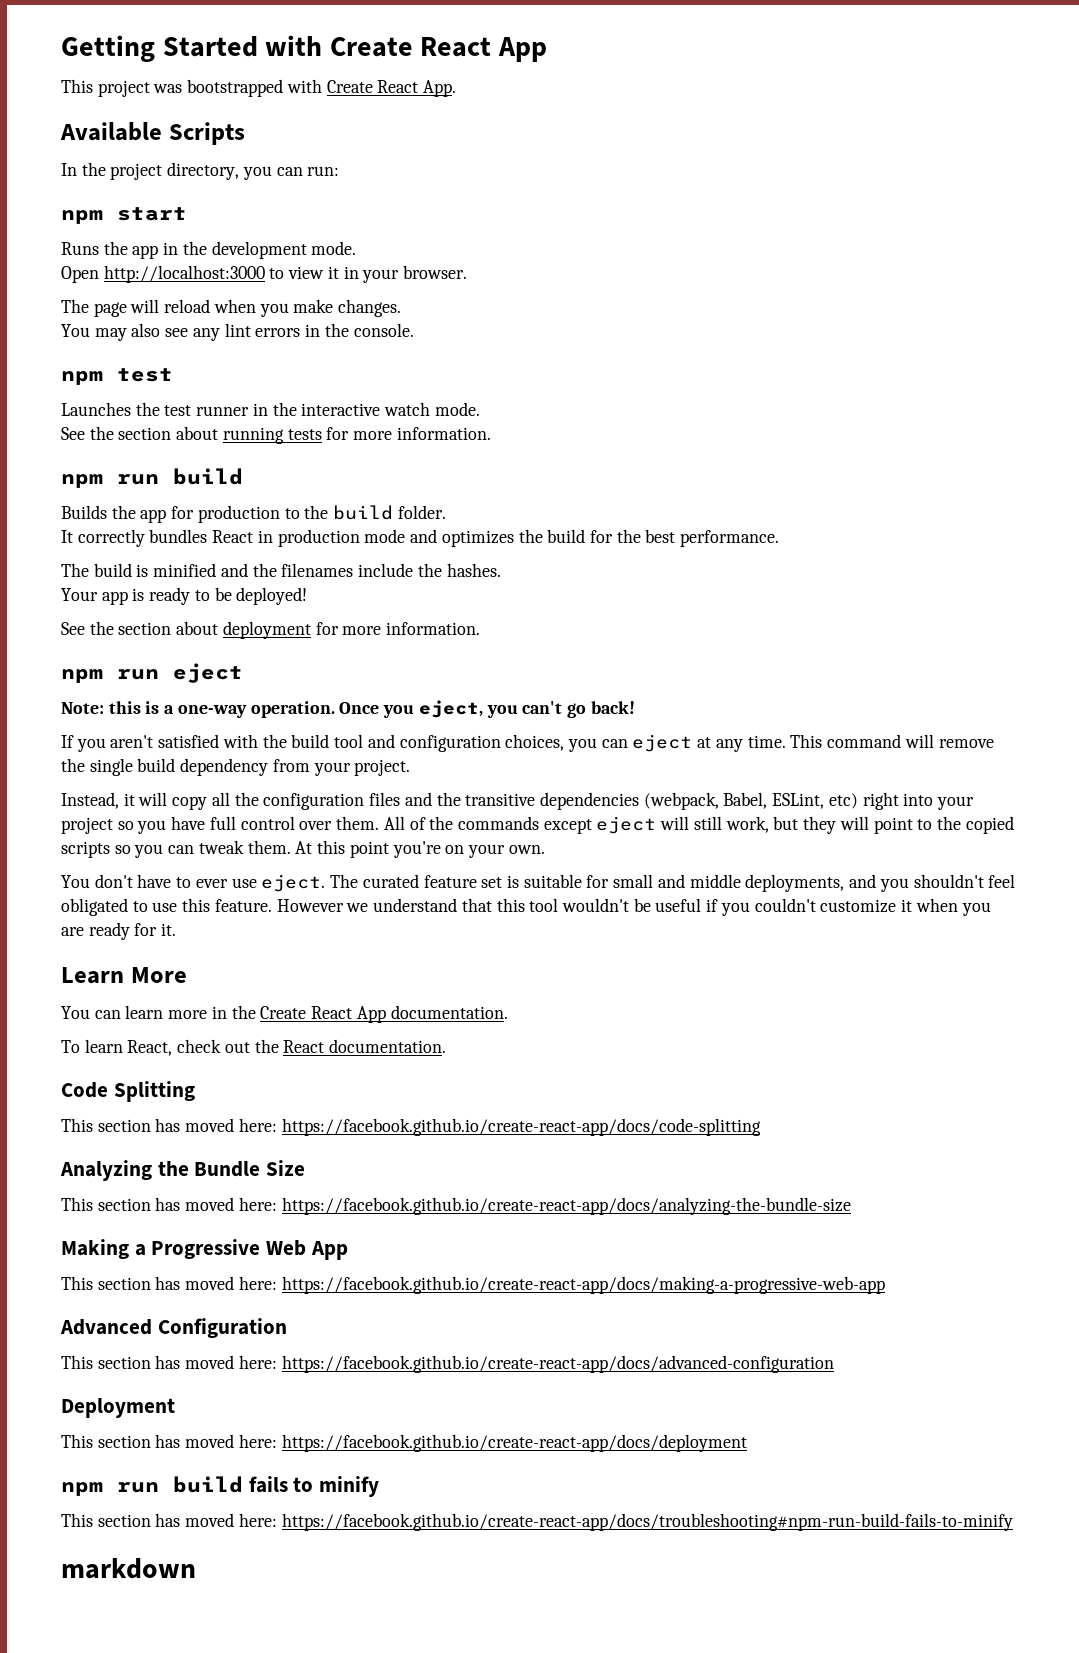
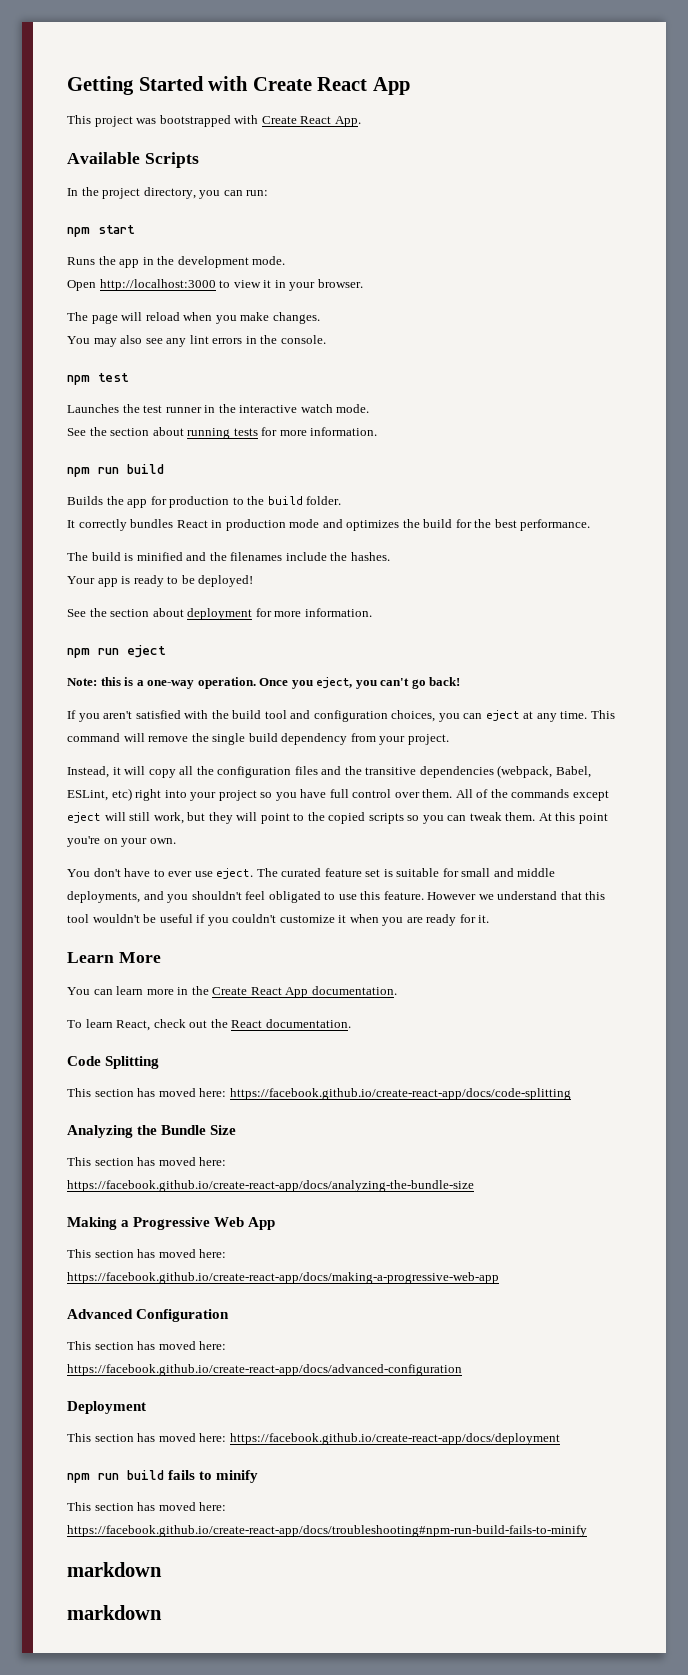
  This section has moved here: https://facebook.github.io/create-react-app/docs/troubleshooting#npm-run-build-fails-to-minify
+ markdown

